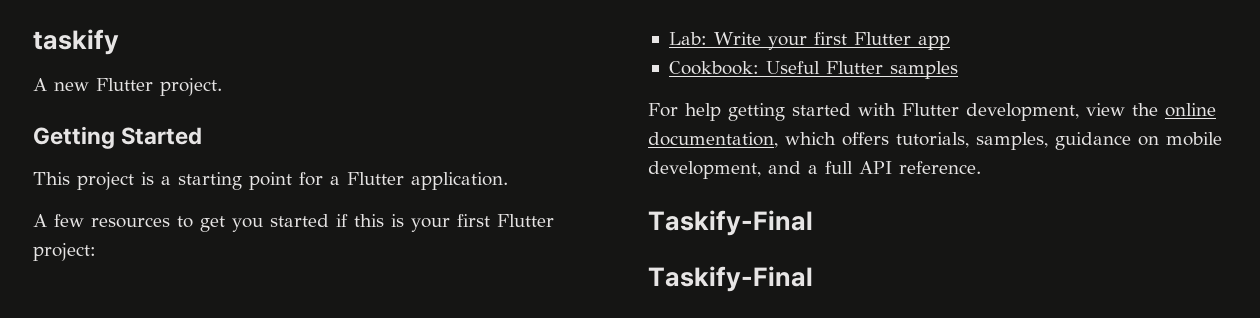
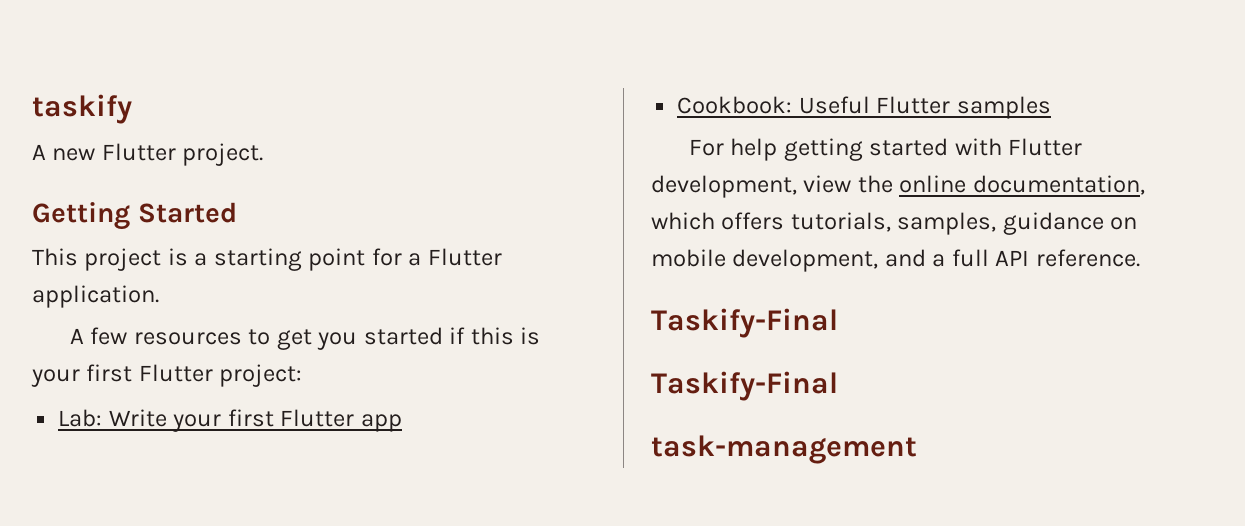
+ task-management

